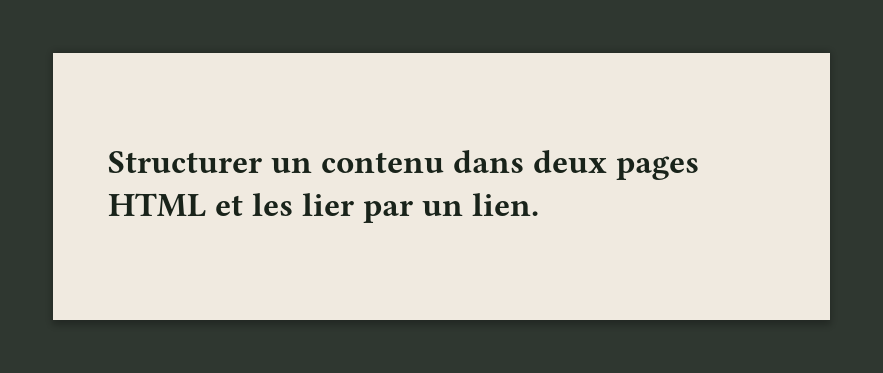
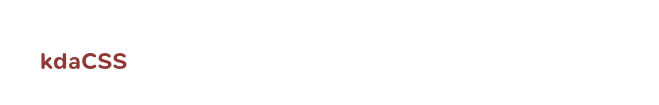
- Structurer un contenu dans deux pages HTML et les lier par un lien.
+ kdaCSS

